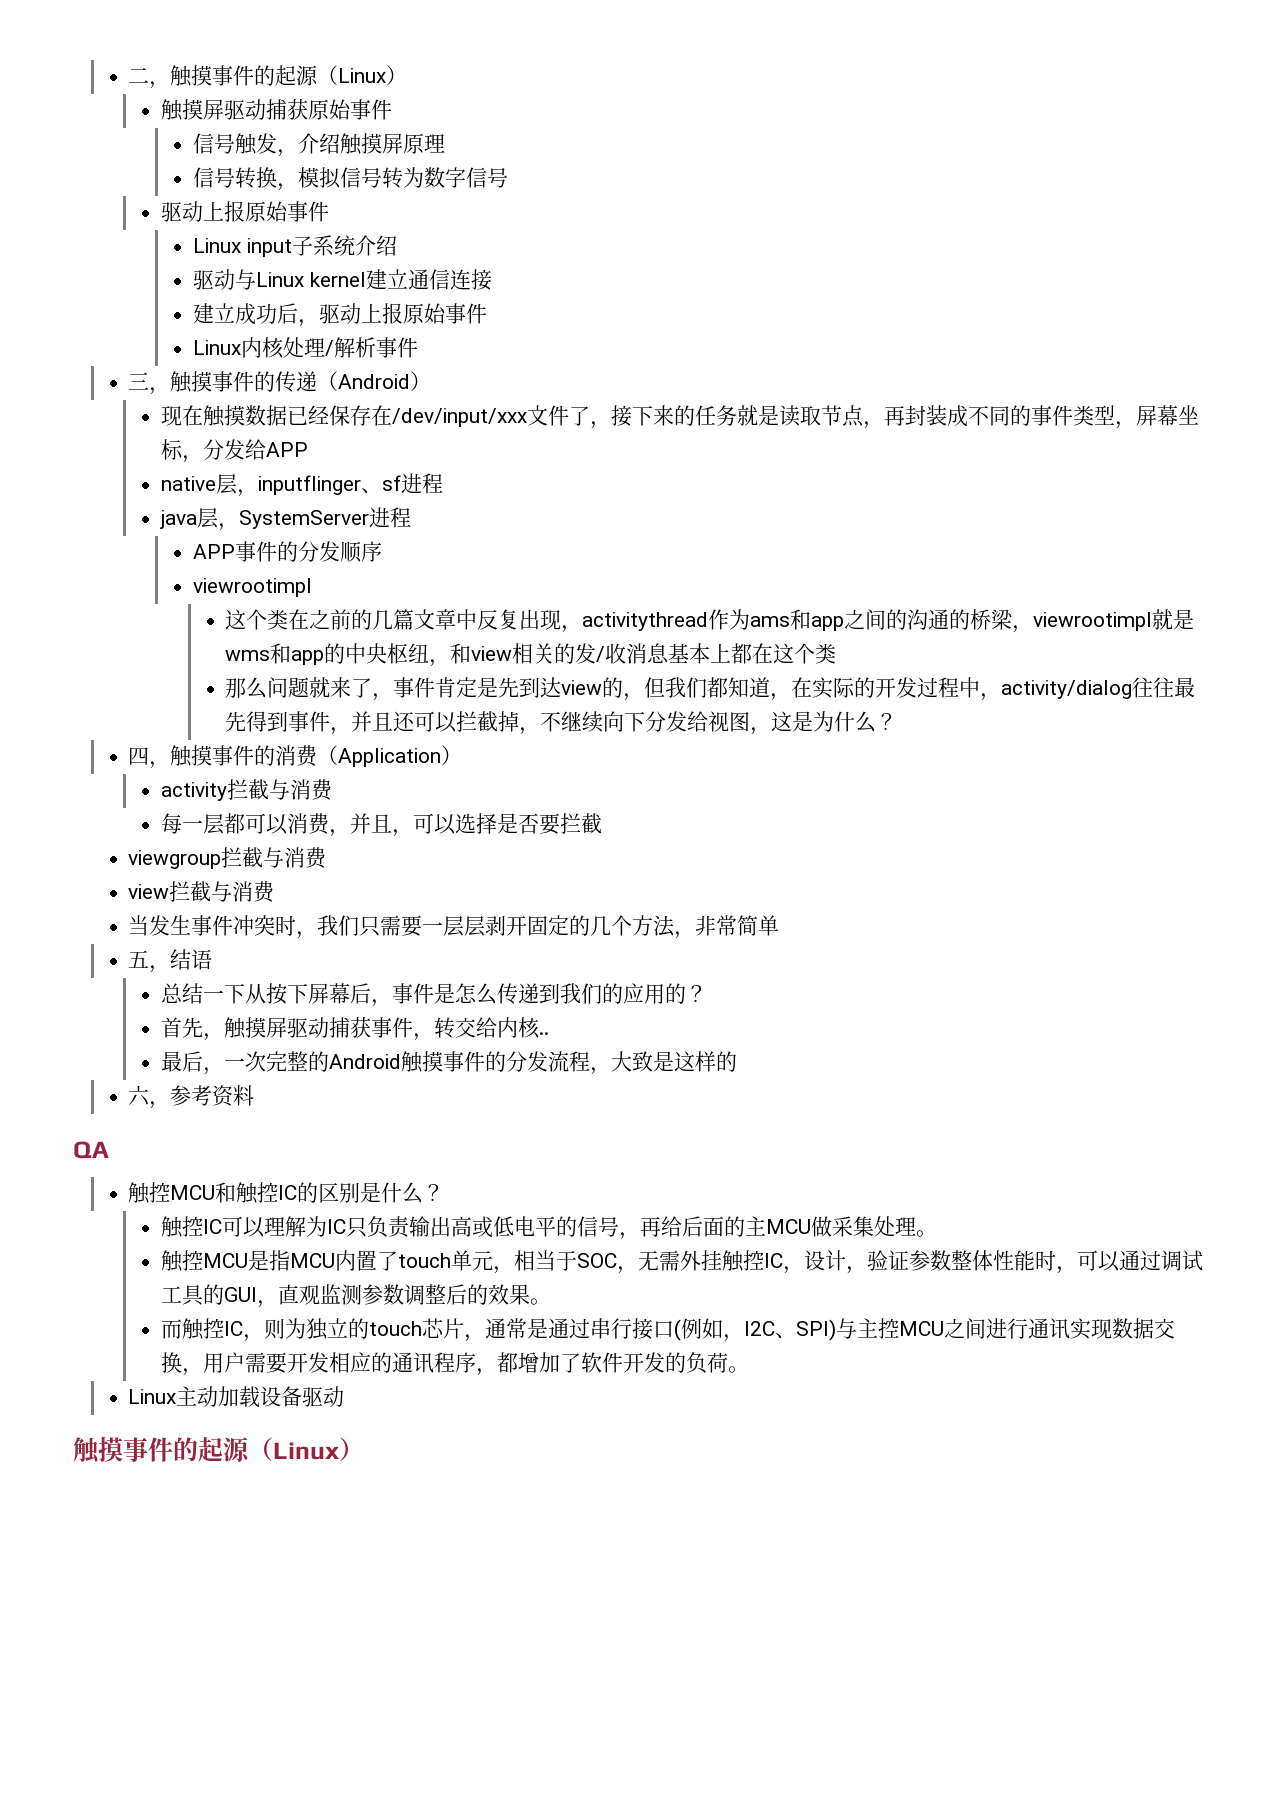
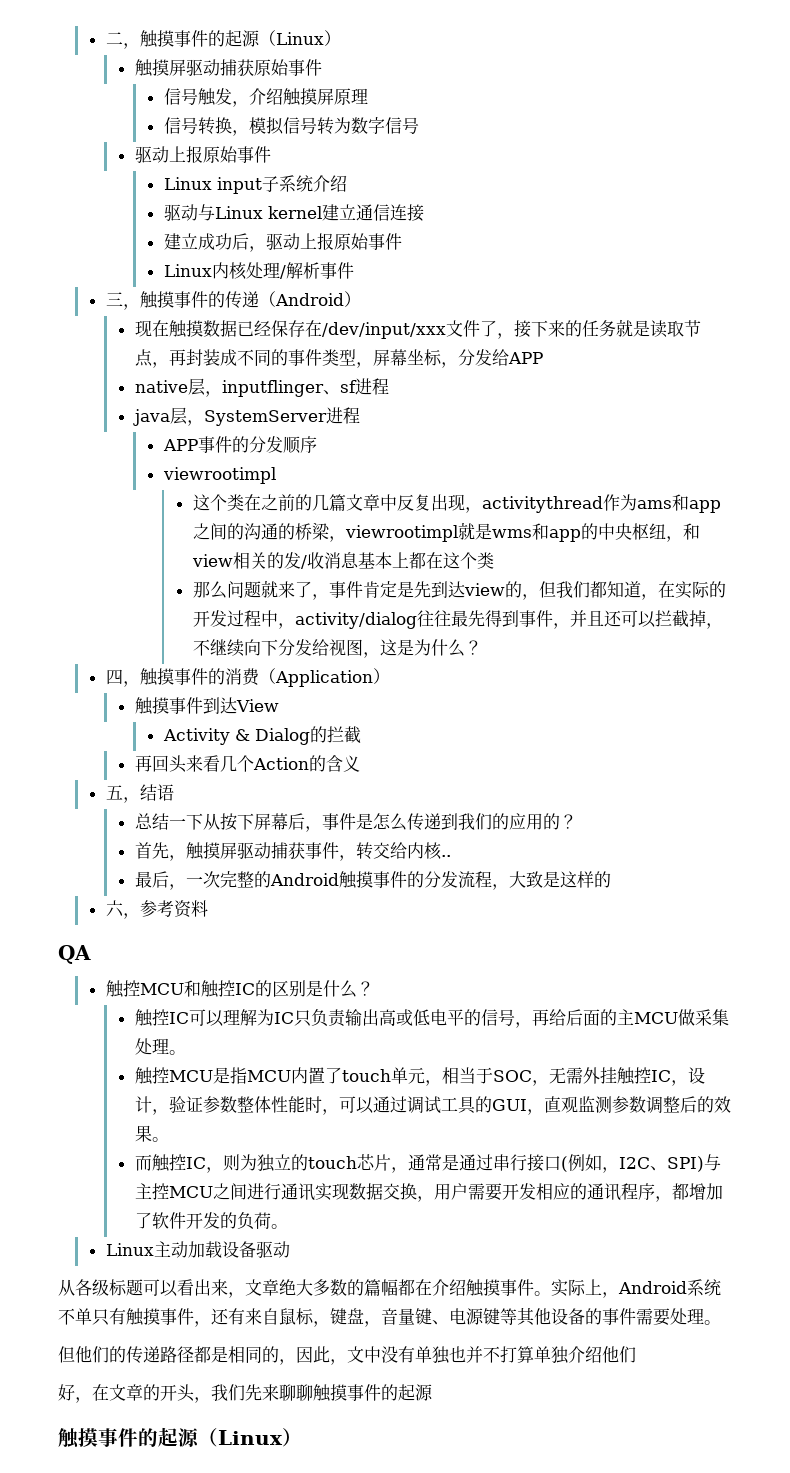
- activity拦截与消费
- 每一层都可以消费，并且，可以选择是否要拦截
- viewgroup拦截与消费
- view拦截与消费
- 当发生事件冲突时，我们只需要一层层剥开固定的几个方法，非常简单
+ 触摸事件到达View
+ Activity & Dialog的拦截
+ 再回头来看几个Action的含义
+ 从各级标题可以看出来，文章绝大多数的篇幅都在介绍触摸事件。实际上，Android系统不单只有触摸事件，还有来自鼠标，键盘，音量键、电源键等其他设备的事件需要处理。
+ 但他们的传递路径都是相同的，因此，文中没有单独也并不打算单独介绍他们
+ 好，在文章的开头，我们先来聊聊触摸事件的起源

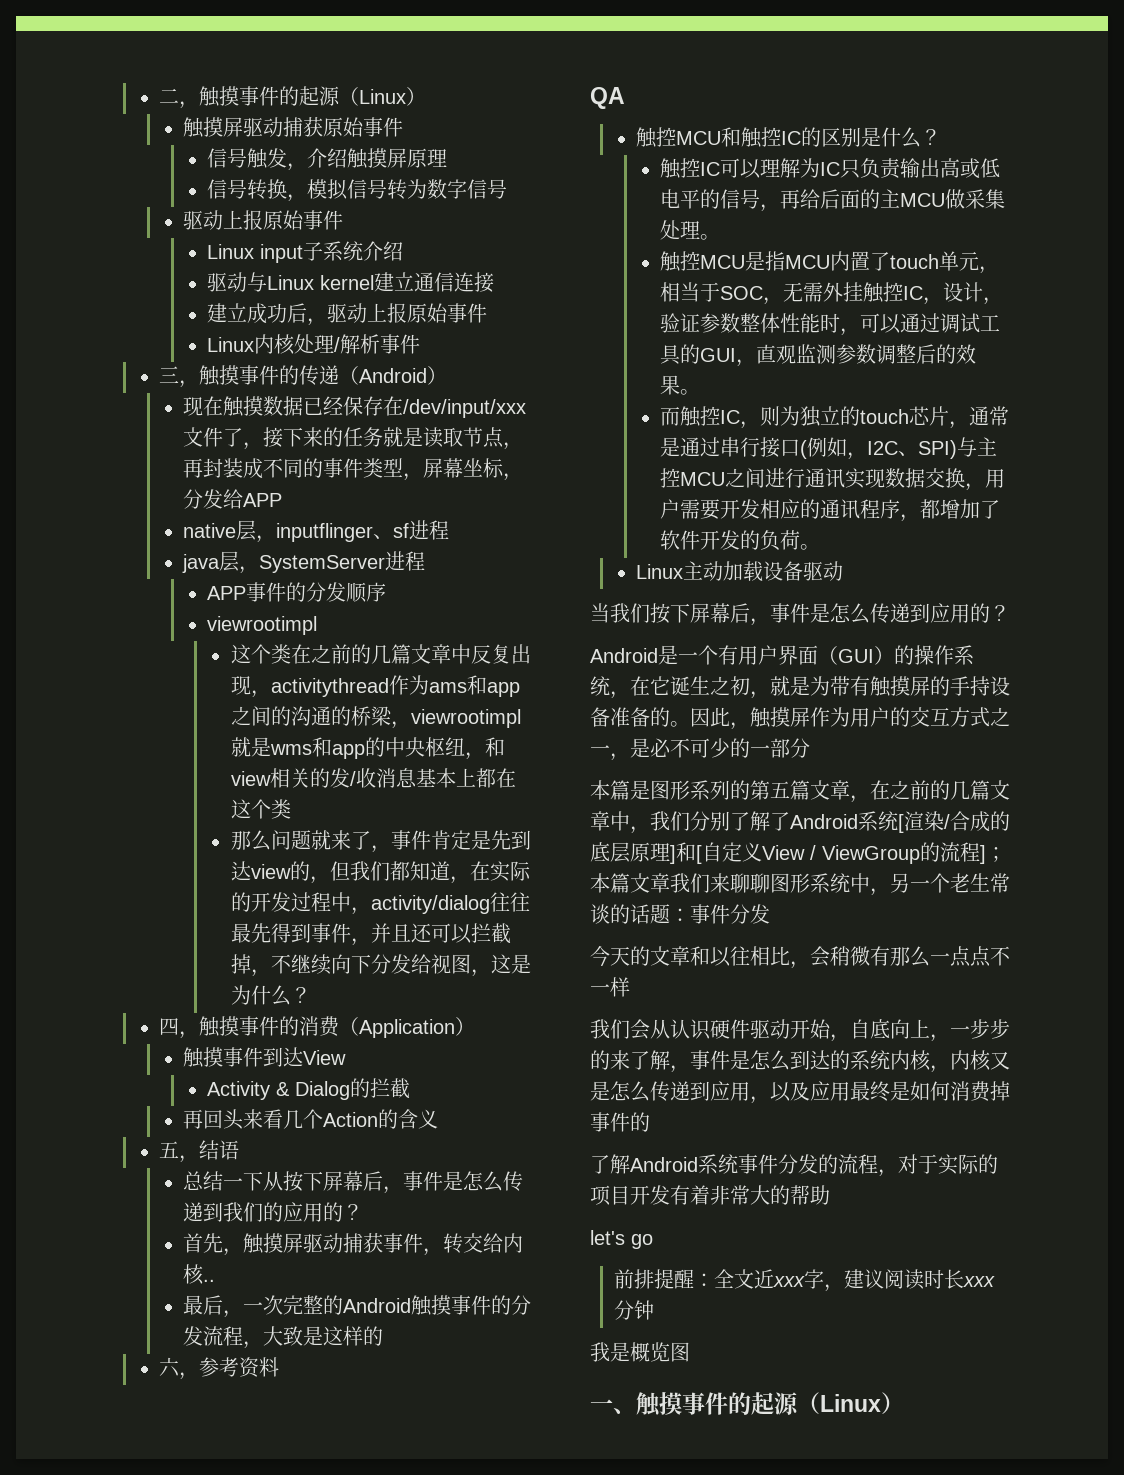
- 从各级标题可以看出来，文章绝大多数的篇幅都在介绍触摸事件。实际上，Android系统不单只有触摸事件，还有来自鼠标，键盘，音量键、电源键等其他设备的事件需要处理。
- 但他们的传递路径都是相同的，因此，文中没有单独也并不打算单独介绍他们
- 好，在文章的开头，我们先来聊聊触摸事件的起源
- 触摸事件的起源（Linux）
+ 当我们按下屏幕后，事件是怎么传递到应用的？
+ Android是一个有用户界面（GUI）的操作系统，在它诞生之初，就是为带有触摸屏的手持设备准备的。因此，触摸屏作为用户的交互方式之一，是必不可少的一部分
+ 本篇是图形系列的第五篇文章，在之前的几篇文章中，我们分别了解了Android系统[渲染/合成的底层原理]和[自定义View / ViewGroup的流程]；本篇文章我们来聊聊图形系统中，另一个老生常谈的话题：事件分发
+ 今天的文章和以往相比，会稍微有那么一点点不一样
+ 我们会从认识硬件驱动开始，自底向上，一步步的来了解，事件是怎么到达的系统内核，内核又是怎么传递到应用，以及应用最终是如何消费掉事件的
+ 了解Android系统事件分发的流程，对于实际的项目开发有着非常大的帮助
+ let's go
+ 前排提醒：全文近xxx字，建议阅读时长xxx分钟
+ 我是概览图
+ 一、触摸事件的起源（Linux）

